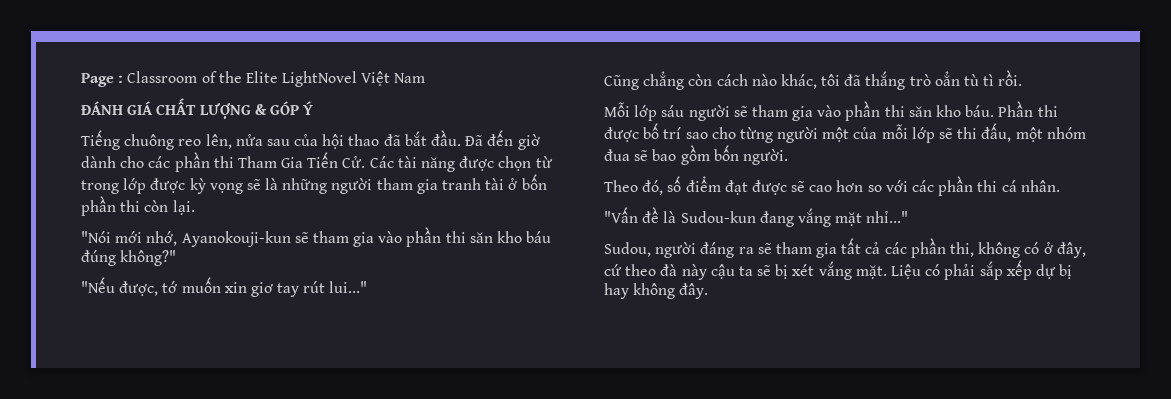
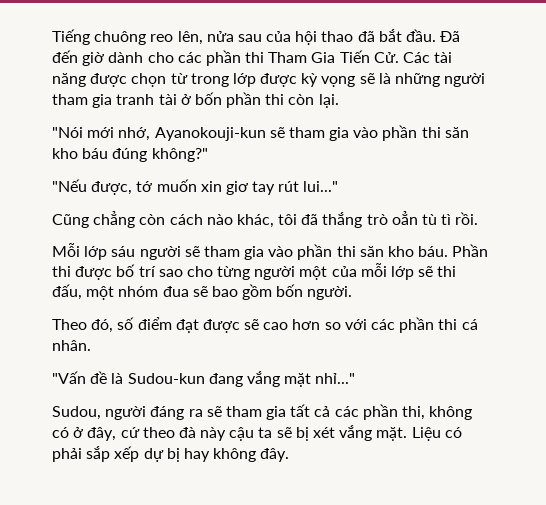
- Page : Classroom of the Elite LightNovel Việt Nam
- ĐÁNH GIÁ CHẤT LƯỢNG & GÓP Ý

